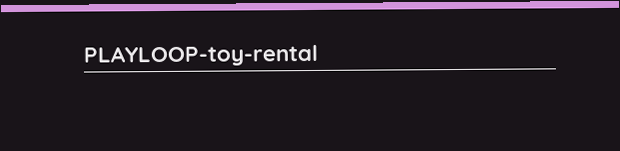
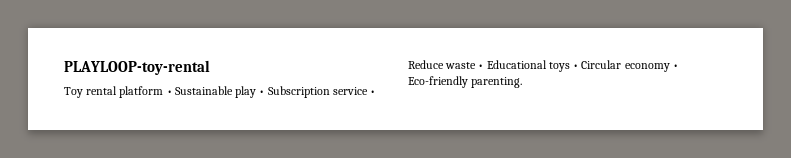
+ Toy rental platform • Sustainable play • Subscription service • Reduce waste • Educational toys • Circular economy • Eco-friendly parenting.

